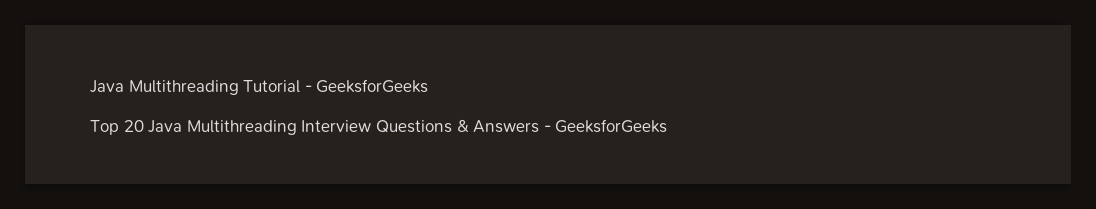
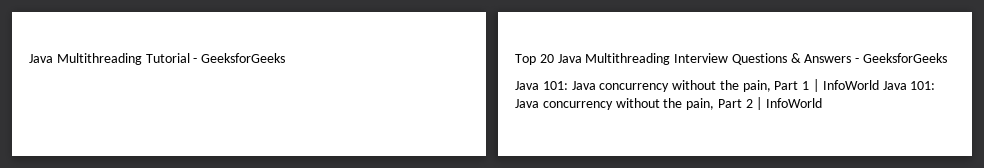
+ Java 101: Java concurrency without the pain, Part 1 | InfoWorld Java 101: Java concurrency without the pain, Part 2 | InfoWorld

